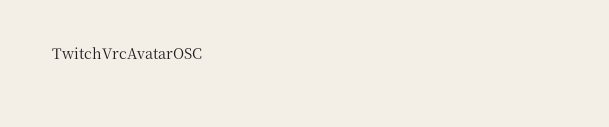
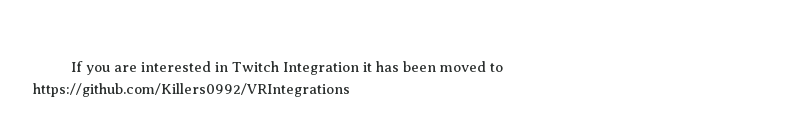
- TwitchVrcAvatarOSC
+ If you are interested in Twitch Integration it has been moved to https://github.com/Killers0992/VRIntegrations

